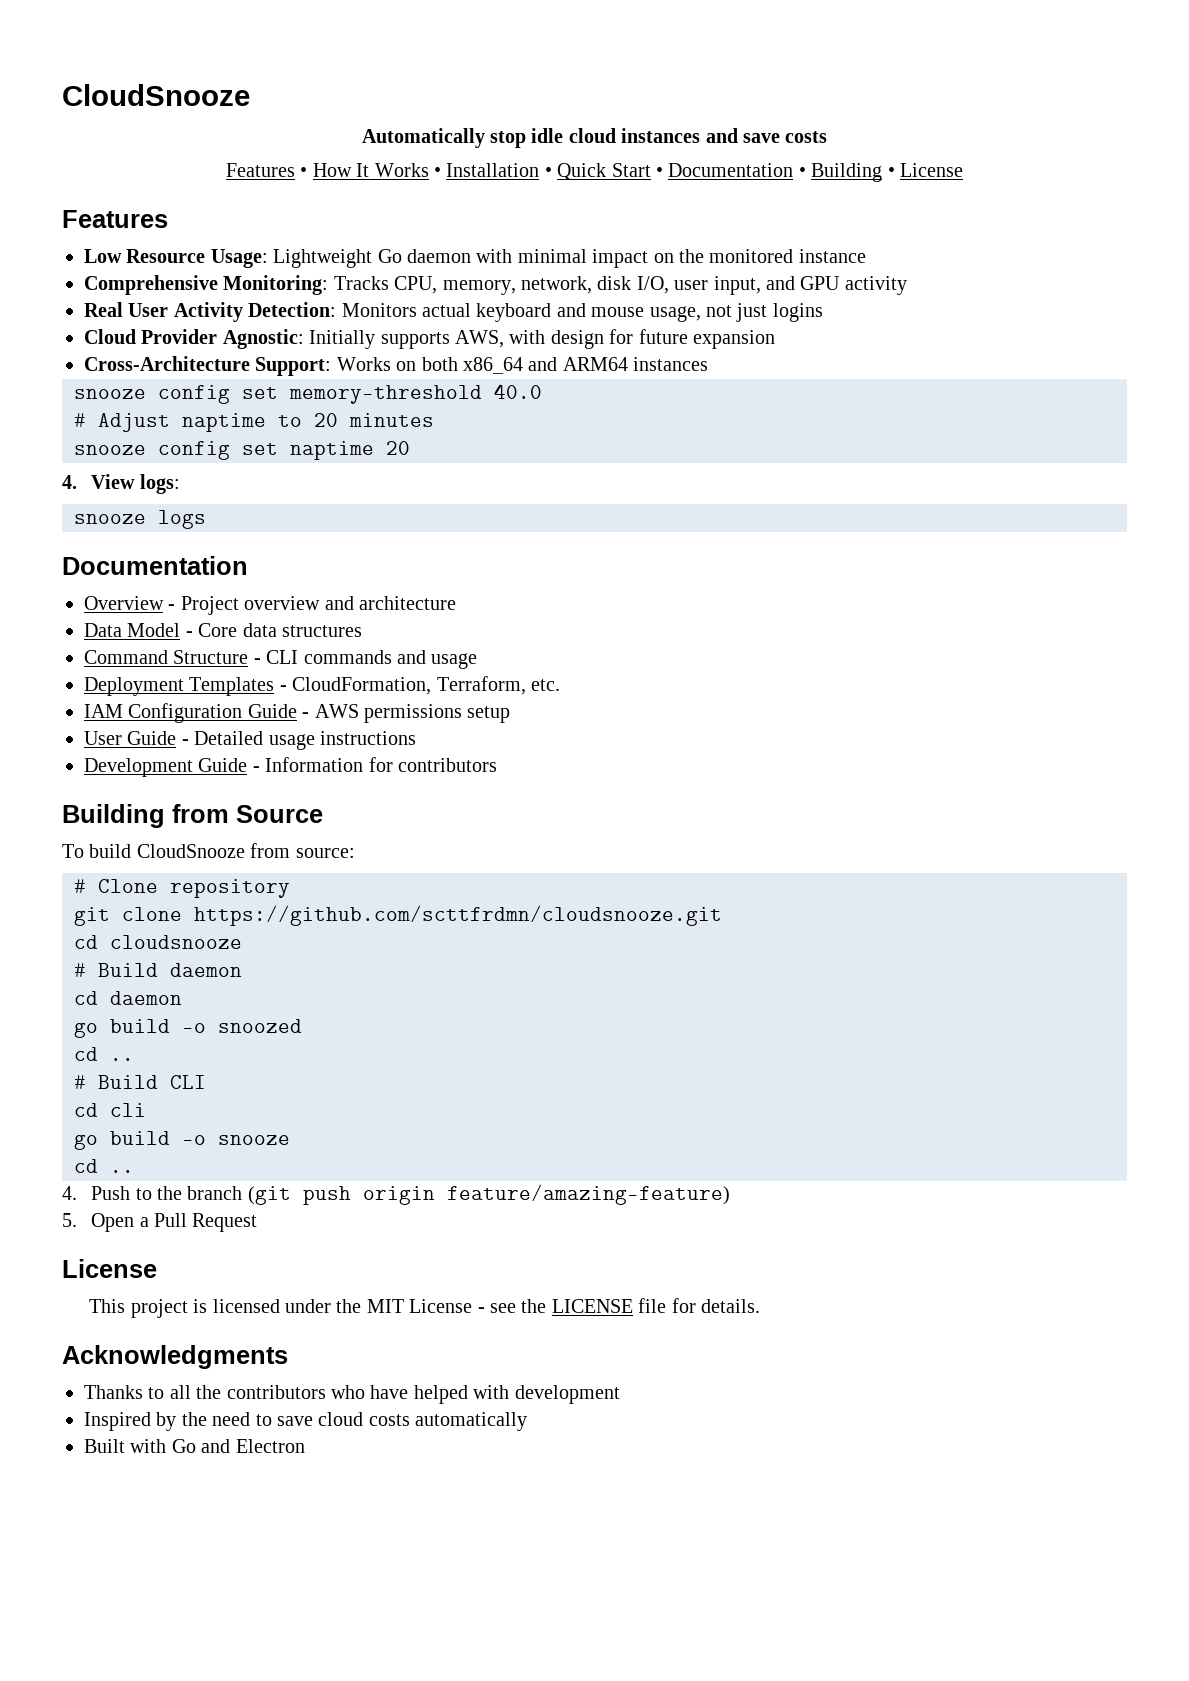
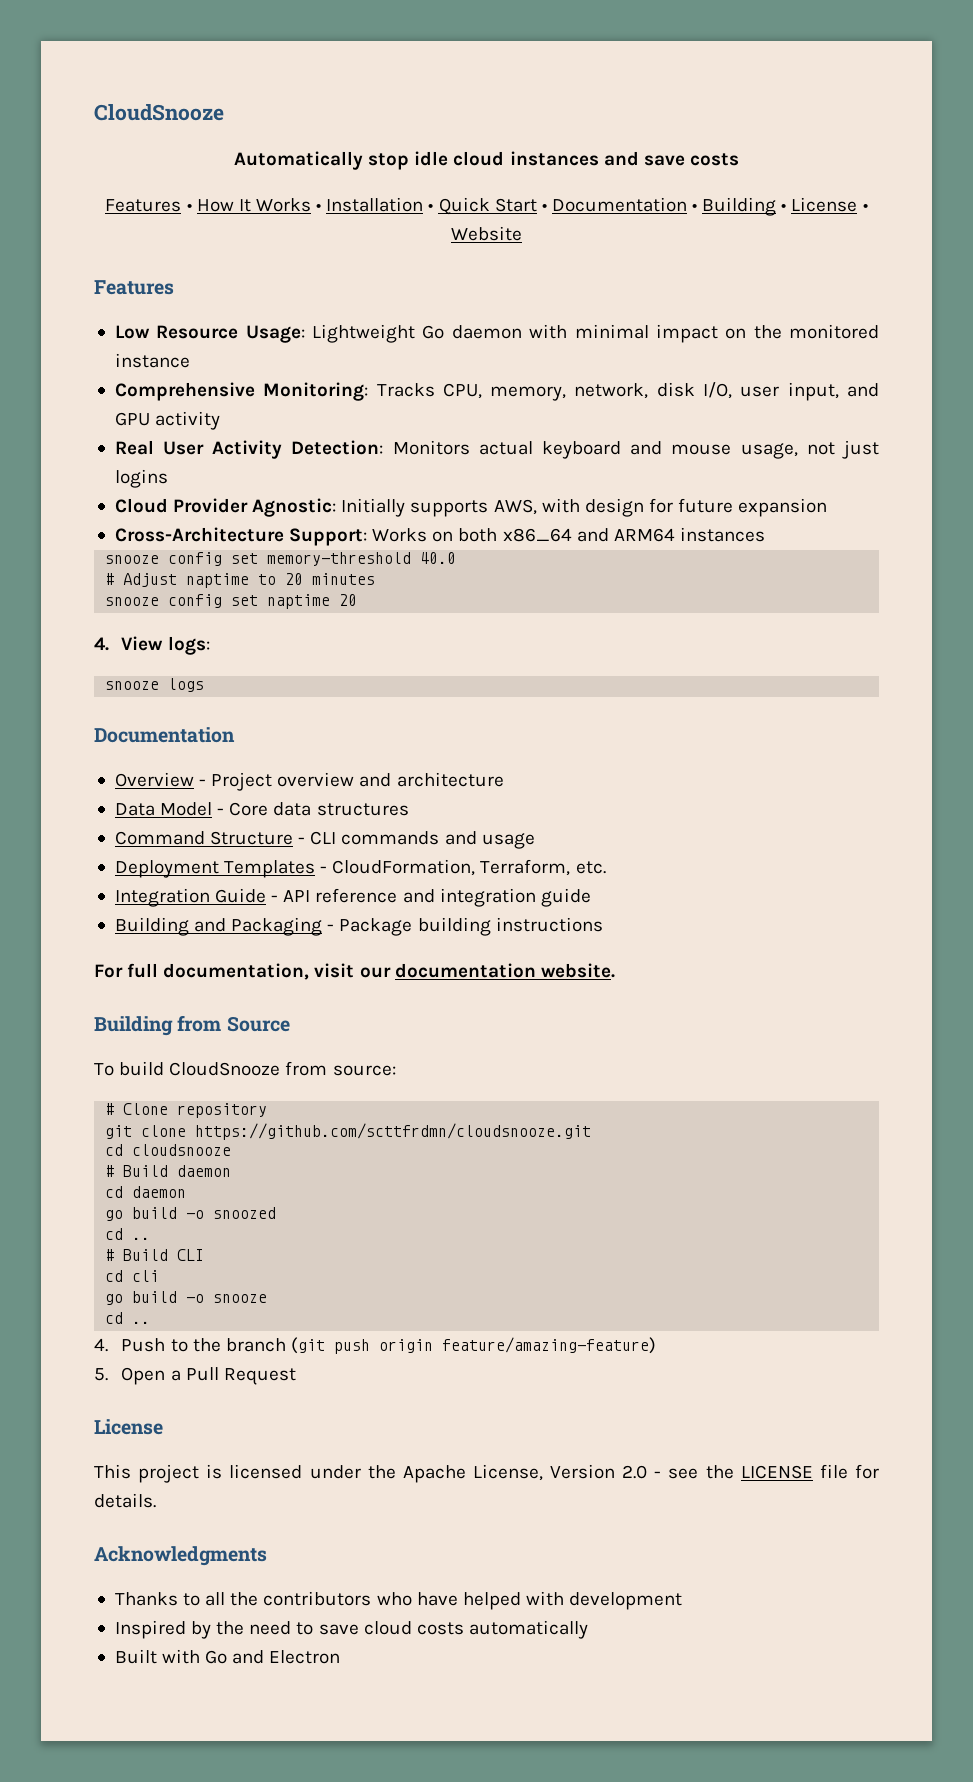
- Features • How It Works • Installation • Quick Start • Documentation • Building • License
+ Features • How It Works • Installation • Quick Start • Documentation • Building • License • Website
- IAM Configuration Guide - AWS permissions setup
- User Guide - Detailed usage instructions
- Development Guide - Information for contributors
+ Integration Guide - API reference and integration guide
+ Building and Packaging - Package building instructions
+ For full documentation, visit our documentation website.
- This project is licensed under the MIT License - see the LICENSE file for details.
+ This project is licensed under the Apache License, Version 2.0 - see the LICENSE file for details.

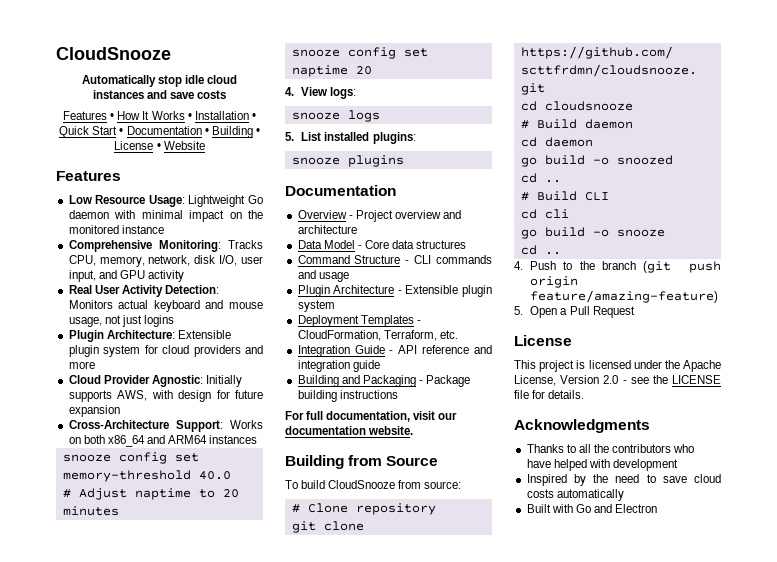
+ Plugin Architecture: Extensible plugin system for cloud providers and more
+ 5. List installed plugins:
+ snooze plugins
+ Plugin Architecture - Extensible plugin system

